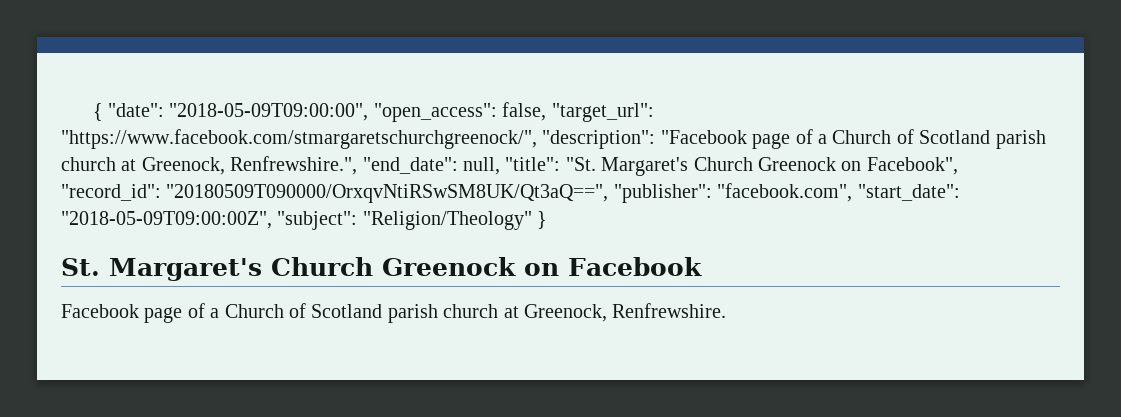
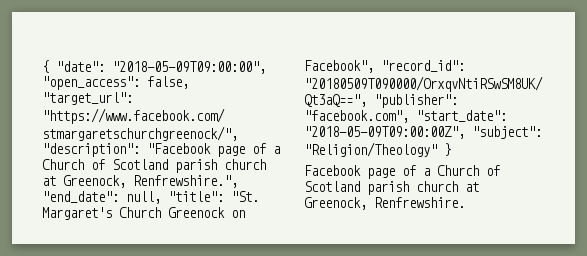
- St. Margaret's Church Greenock on Facebook

